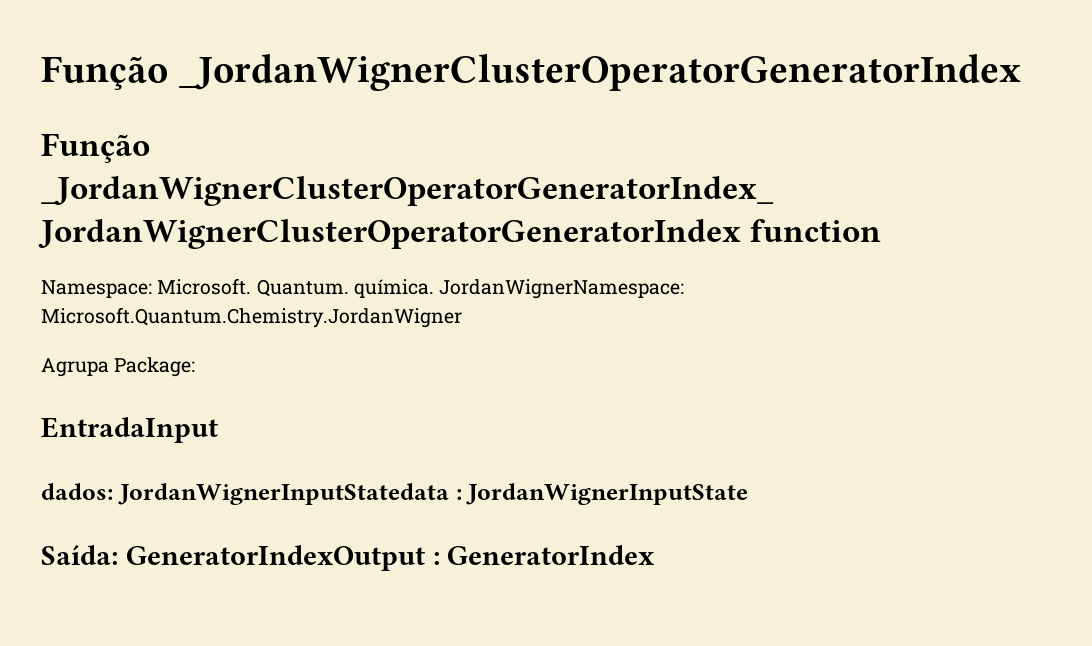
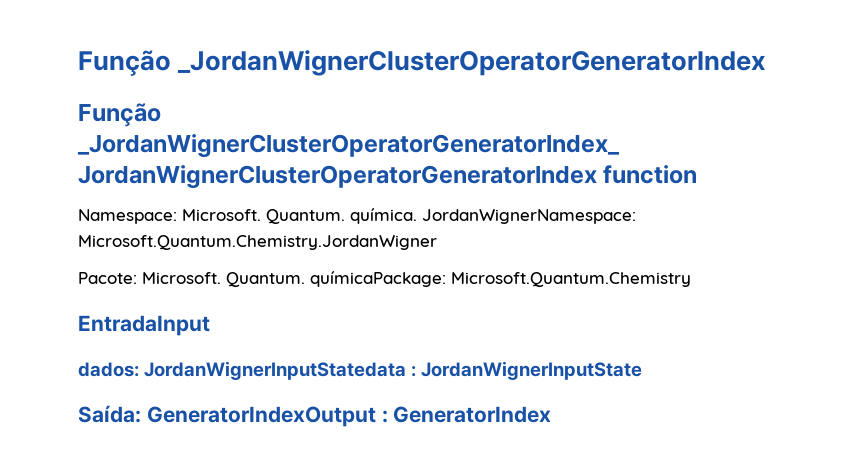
- Agrupa Package:
+ Pacote: Microsoft. Quantum. químicaPackage: Microsoft.Quantum.Chemistry

